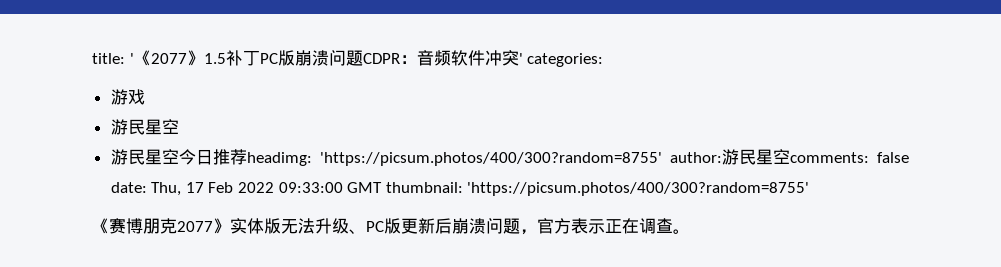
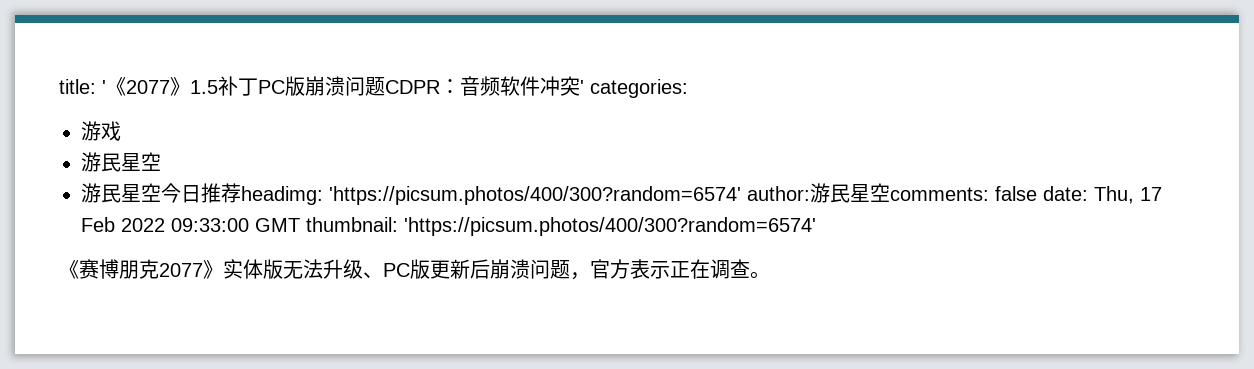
- 游民星空今日推荐headimg: 'https://picsum.photos/400/300?random=8755' author:游民星空comments: false date: Thu, 17 Feb 2022 09:33:00 GMT thumbnail: 'https://picsum.photos/400/300?random=8755'
+ 游民星空今日推荐headimg: 'https://picsum.photos/400/300?random=6574' author:游民星空comments: false date: Thu, 17 Feb 2022 09:33:00 GMT thumbnail: 'https://picsum.photos/400/300?random=6574'

